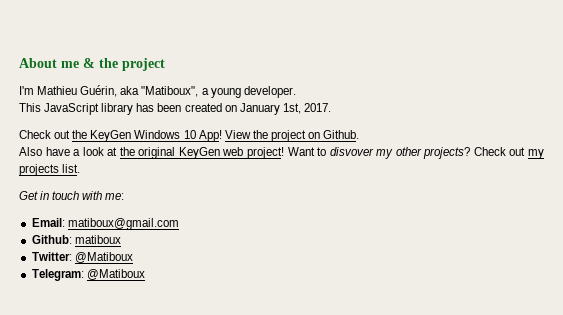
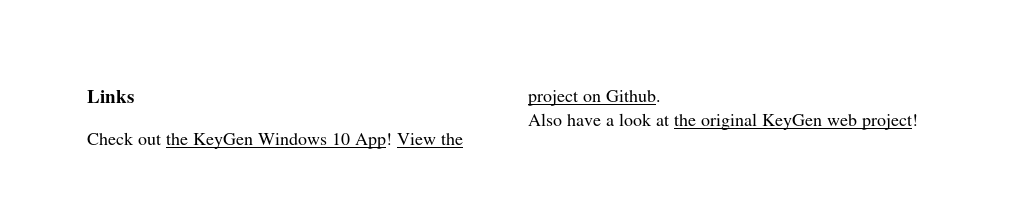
- About me & the project
- I'm Mathieu Guérin, aka "Matiboux", a young developer.
- This JavaScript library has been created on January 1st, 2017.
+ Links
- Want to disvover my other projects? Check out my projects list.
- Get in touch with me:
- Email: matiboux@gmail.com
- Github: matiboux
- Twitter: @Matiboux
- Telegram: @Matiboux

